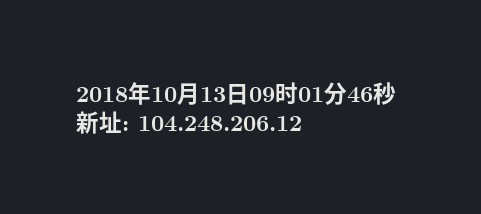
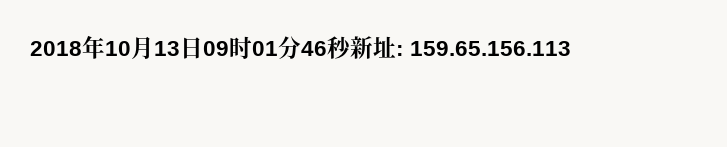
- 2018年10月13日09时01分46秒新址: 104.248.206.12
+ 2018年10月13日09时01分46秒新址: 159.65.156.113

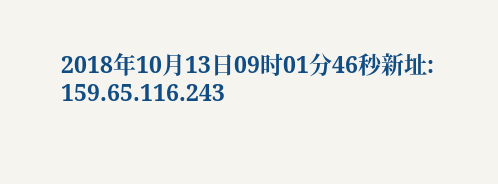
- 2018年10月13日09时01分46秒新址: 159.65.156.113
+ 2018年10月13日09时01分46秒新址: 159.65.116.243

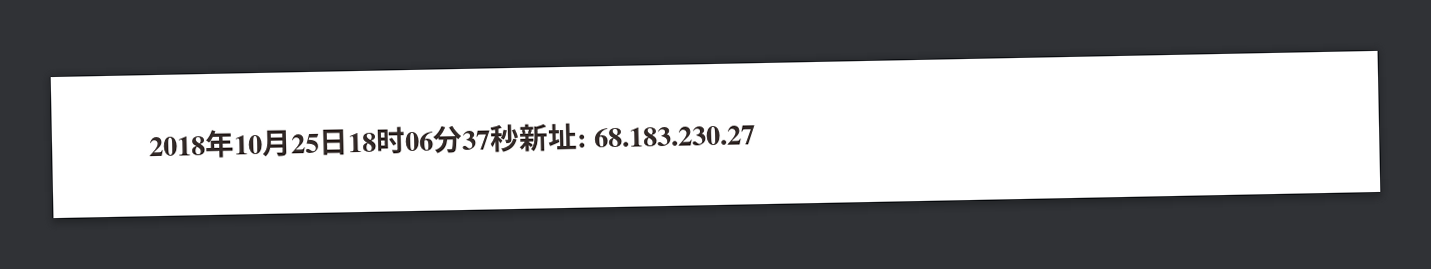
- 2018年10月13日09时01分46秒新址: 159.65.116.243
+ 2018年10月25日18时06分37秒新址: 68.183.230.27

